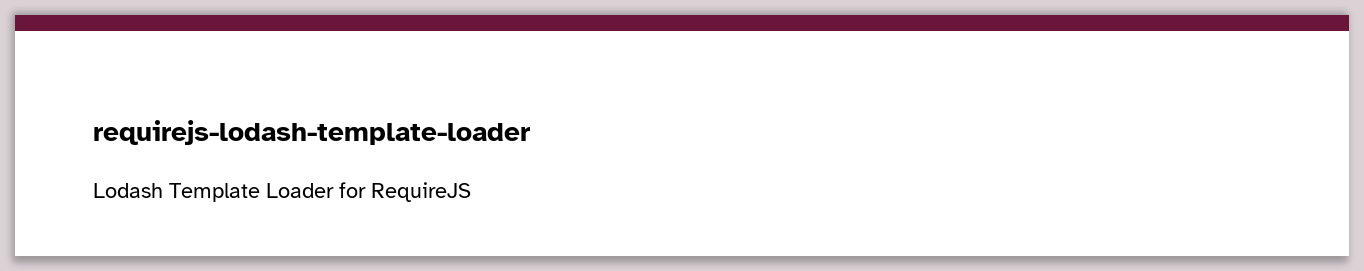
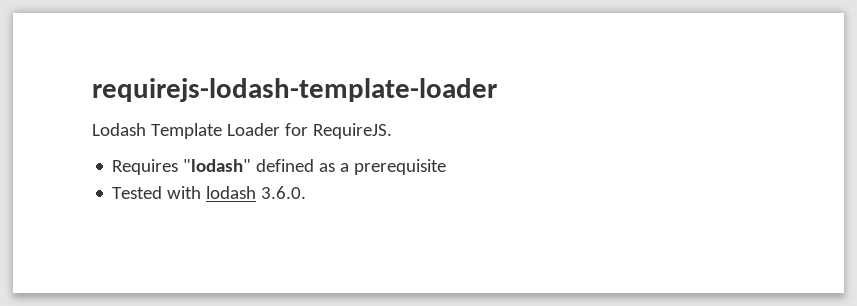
- Lodash Template Loader for RequireJS
+ Lodash Template Loader for RequireJS.
+ Requires "lodash" defined as a prerequisite
+ Tested with lodash 3.6.0.

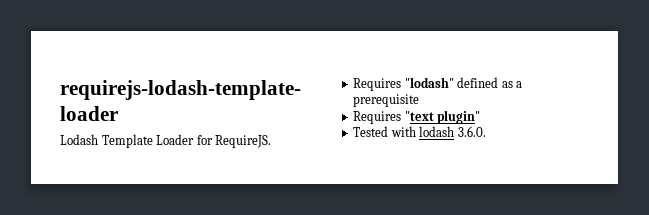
+ Requires "text plugin"

